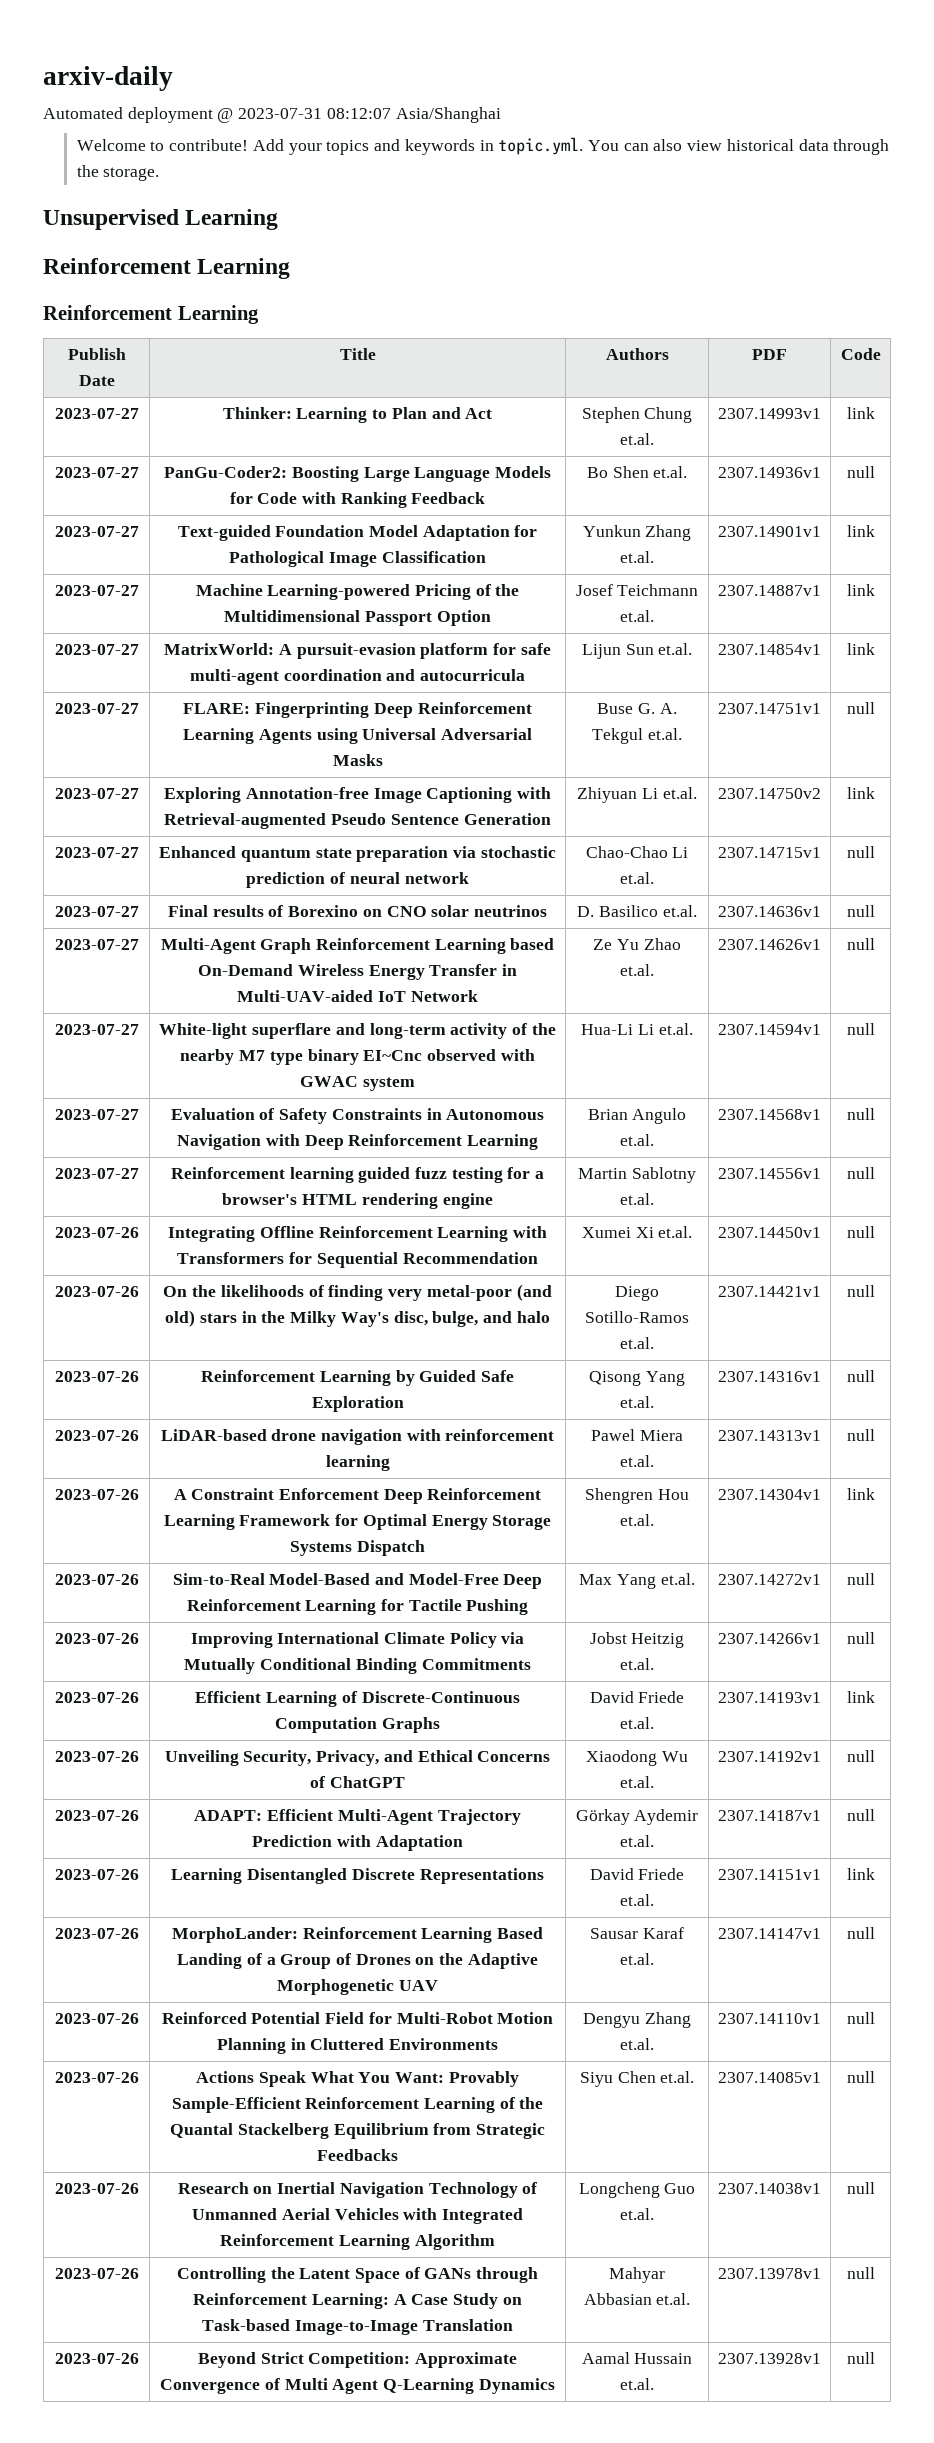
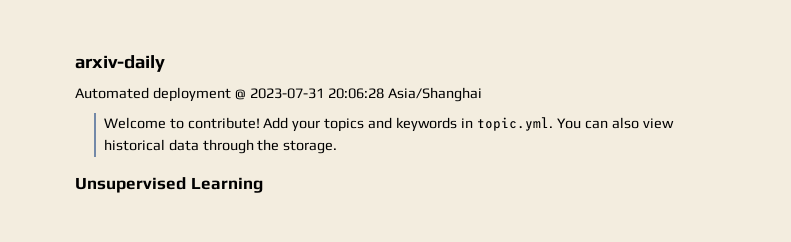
- Automated deployment @ 2023-07-31 08:12:07 Asia/Shanghai
+ Automated deployment @ 2023-07-31 20:06:28 Asia/Shanghai
  Unsupervised Learning
- Reinforcement Learning
- Reinforcement Learning
- Publish Date | Title | Authors | PDF | Code
- 2023-07-27 | Thinker: Learning to Plan and Act | Stephen Chung et.al. | 2307.14993v1 | link
- 2023-07-27 | PanGu-Coder2: Boosting Large Language Models for Code with Ranking Feedback | Bo Shen et.al. | 2307.14936v1 | null
- 2023-07-27 | Text-guided Foundation Model Adaptation for Pathological Image Classification | Yunkun Zhang et.al. | 2307.14901v1 | link
- 2023-07-27 | Machine Learning-powered Pricing of the Multidimensional Passport Option | Josef Teichmann et.al. | 2307.14887v1 | link
- 2023-07-27 | MatrixWorld: A pursuit-evasion platform for safe multi-agent coordination and autocurricula | Lijun Sun et.al. | 2307.14854v1 | link
- 2023-07-27 | FLARE: Fingerprinting Deep Reinforcement Learning Agents using Universal Adversarial Masks | Buse G. A. Tekgul et.al. | 2307.14751v1 | null
- 2023-07-27 | Exploring Annotation-free Image Captioning with Retrieval-augmented Pseudo Sentence Generation | Zhiyuan Li et.al. | 2307.14750v2 | link
- 2023-07-27 | Enhanced quantum state preparation via stochastic prediction of neural network | Chao-Chao Li et.al. | 2307.14715v1 | null
- 2023-07-27 | Final results of Borexino on CNO solar neutrinos | D. Basilico et.al. | 2307.14636v1 | null
- 2023-07-27 | Multi-Agent Graph Reinforcement Learning based On-Demand Wireless Energy Transfer in Multi-UAV-aided IoT Network | Ze Yu Zhao et.al. | 2307.14626v1 | null
- 2023-07-27 | White-light superflare and long-term activity of the nearby M7 type binary EI~Cnc observed with GWAC system | Hua-Li Li et.al. | 2307.14594v1 | null
- 2023-07-27 | Evaluation of Safety Constraints in Autonomous Navigation with Deep Reinforcement Learning | Brian Angulo et.al. | 2307.14568v1 | null
- 2023-07-27 | Reinforcement learning guided fuzz testing for a browser's HTML rendering engine | Martin Sablotny et.al. | 2307.14556v1 | null
- 2023-07-26 | Integrating Offline Reinforcement Learning with Transformers for Sequential Recommendation | Xumei Xi et.al. | 2307.14450v1 | null
- 2023-07-26 | On the likelihoods of finding very metal-poor (and old) stars in the Milky Way's disc, bulge, and halo | Diego Sotillo-Ramos et.al. | 2307.14421v1 | null
- 2023-07-26 | Reinforcement Learning by Guided Safe Exploration | Qisong Yang et.al. | 2307.14316v1 | null
- 2023-07-26 | LiDAR-based drone navigation with reinforcement learning | Pawel Miera et.al. | 2307.14313v1 | null
- 2023-07-26 | A Constraint Enforcement Deep Reinforcement Learning Framework for Optimal Energy Storage Systems Dispatch | Shengren Hou et.al. | 2307.14304v1 | link
- 2023-07-26 | Sim-to-Real Model-Based and Model-Free Deep Reinforcement Learning for Tactile Pushing | Max Yang et.al. | 2307.14272v1 | null
- 2023-07-26 | Improving International Climate Policy via Mutually Conditional Binding Commitments | Jobst Heitzig et.al. | 2307.14266v1 | null
- 2023-07-26 | Efficient Learning of Discrete-Continuous Computation Graphs | David Friede et.al. | 2307.14193v1 | link
- 2023-07-26 | Unveiling Security, Privacy, and Ethical Concerns of ChatGPT | Xiaodong Wu et.al. | 2307.14192v1 | null
- 2023-07-26 | ADAPT: Efficient Multi-Agent Trajectory Prediction with Adaptation | Görkay Aydemir et.al. | 2307.14187v1 | null
- 2023-07-26 | Learning Disentangled Discrete Representations | David Friede et.al. | 2307.14151v1 | link
- 2023-07-26 | MorphoLander: Reinforcement Learning Based Landing of a Group of Drones on the Adaptive Morphogenetic UAV | Sausar Karaf et.al. | 2307.14147v1 | null
- 2023-07-26 | Reinforced Potential Field for Multi-Robot Motion Planning in Cluttered Environments | Dengyu Zhang et.al. | 2307.14110v1 | null
- 2023-07-26 | Actions Speak What You Want: Provably Sample-Efficient Reinforcement Learning of the Quantal Stackelberg Equilibrium from Strategic Feedbacks | Siyu Chen et.al. | 2307.14085v1 | null
- 2023-07-26 | Research on Inertial Navigation Technology of Unmanned Aerial Vehicles with Integrated Reinforcement Learning Algorithm | Longcheng Guo et.al. | 2307.14038v1 | null
- 2023-07-26 | Controlling the Latent Space of GANs through Reinforcement Learning: A Case Study on Task-based Image-to-Image Translation | Mahyar Abbasian et.al. | 2307.13978v1 | null
- 2023-07-26 | Beyond Strict Competition: Approximate Convergence of Multi Agent Q-Learning Dynamics | Aamal Hussain et.al. | 2307.13928v1 | null

